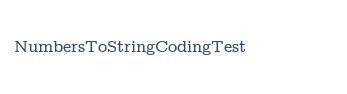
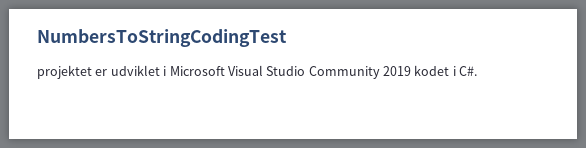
+ projektet er udviklet i Microsoft Visual Studio Community 2019 kodet i C#.

